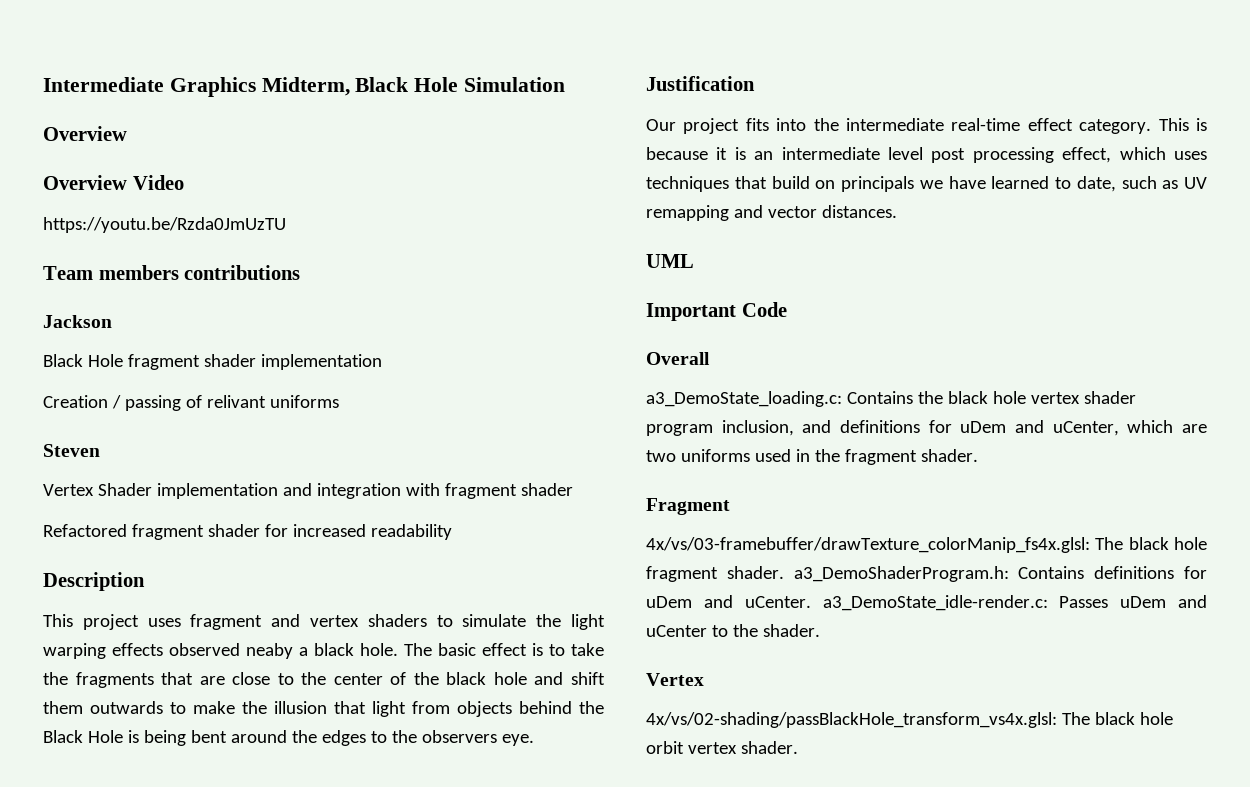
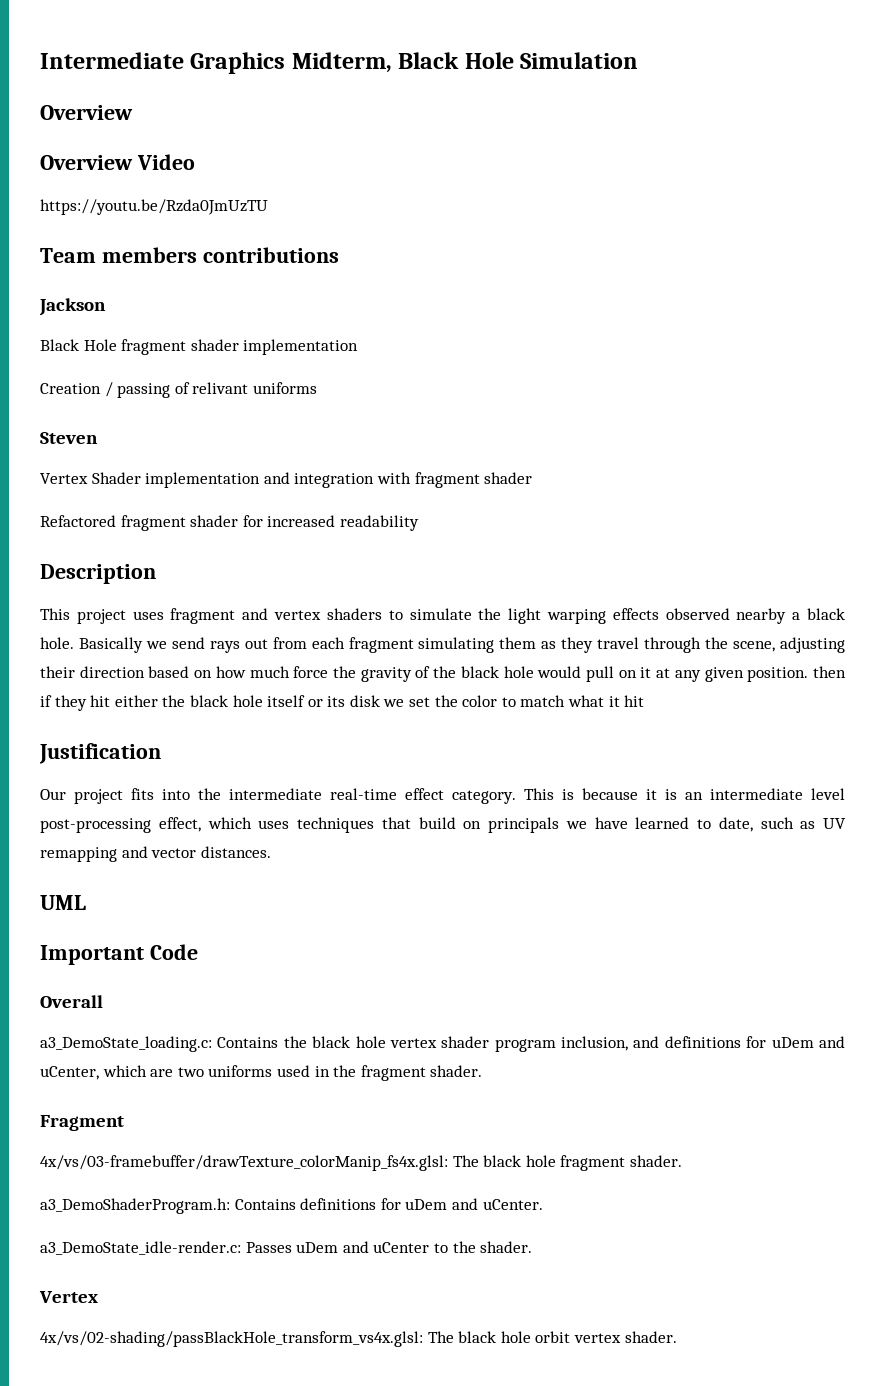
- This project uses fragment and vertex shaders to simulate the light warping effects observed neaby a black hole.
+ This project uses fragment and vertex shaders to simulate the light warping effects observed nearby a black hole.
- The basic effect is to take the fragments that are close to the center of the black hole and shift them outwards to make the illusion that light from objects behind the Black Hole is being bent around the edges to the observers eye.
+ Basically we send rays out from each fragment simulating them as they travel through the scene, adjusting their direction based on how much force the gravity of the black hole would pull on it at any given position. then if they hit either the black hole itself or its disk we set the color to match what it hit
- This is because it is an intermediate level post processing effect, which uses techniques that build on principals we have learned to date, such as UV remapping and vector distances.
+ This is because it is an intermediate level post-processing effect, which uses techniques that build on principals we have learned to date, such as UV remapping and vector distances.
- 4x/vs/03-framebuffer/drawTexture_colorManip_fs4x.glsl: The black hole fragment shader. a3_DemoShaderProgram.h: Contains definitions for uDem and uCenter. a3_DemoState_idle-render.c: Passes uDem and uCenter to the shader.
+ 4x/vs/03-framebuffer/drawTexture_colorManip_fs4x.glsl: The black hole fragment shader.
+ a3_DemoShaderProgram.h: Contains definitions for uDem and uCenter.
+ a3_DemoState_idle-render.c: Passes uDem and uCenter to the shader.

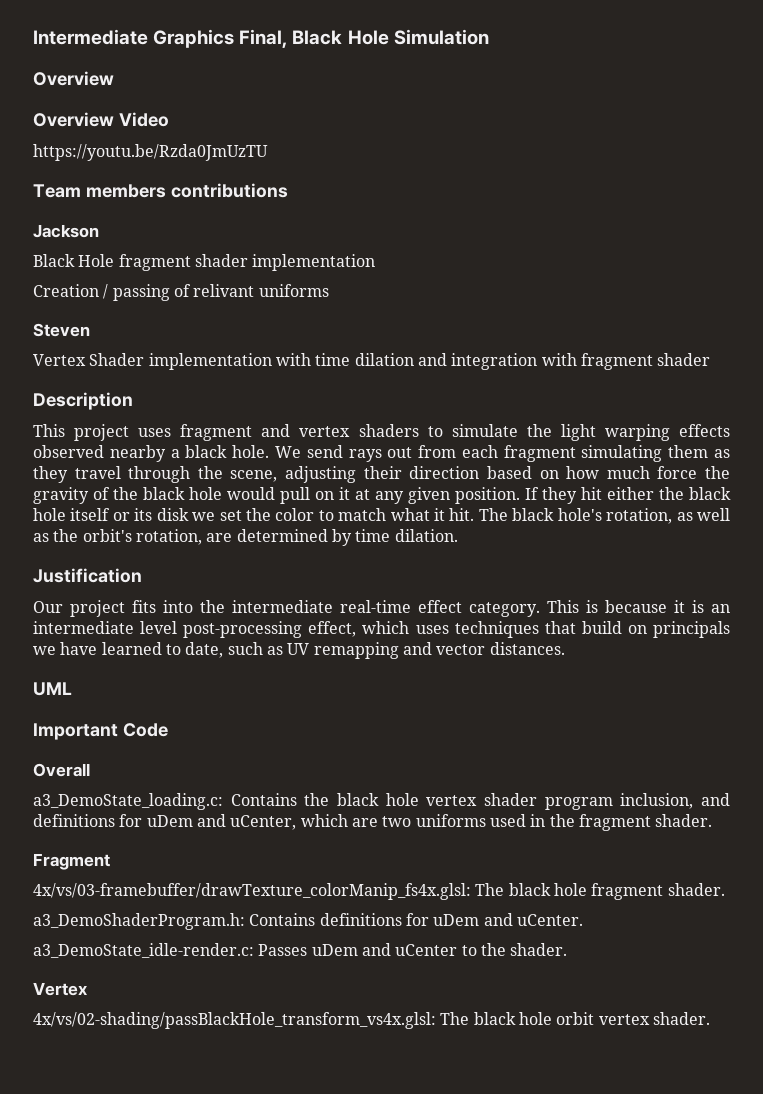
- Intermediate Graphics Midterm, Black Hole Simulation
+ Intermediate Graphics Final, Black Hole Simulation
- Vertex Shader implementation and integration with fragment shader
+ Vertex Shader implementation with time dilation and integration with fragment shader
- Refactored fragment shader for increased readability
- Basically we send rays out from each fragment simulating them as they travel through the scene, adjusting their direction based on how much force the gravity of the black hole would pull on it at any given position. then if they hit either the black hole itself or its disk we set the color to match what it hit
+ We send rays out from each fragment simulating them as they travel through the scene, adjusting their direction based on how much force the gravity of the black hole would pull on it at any given position. If they hit either the black hole itself or its disk we set the color to match what it hit. The black hole's rotation, as well as the orbit's rotation, are determined by time dilation.

